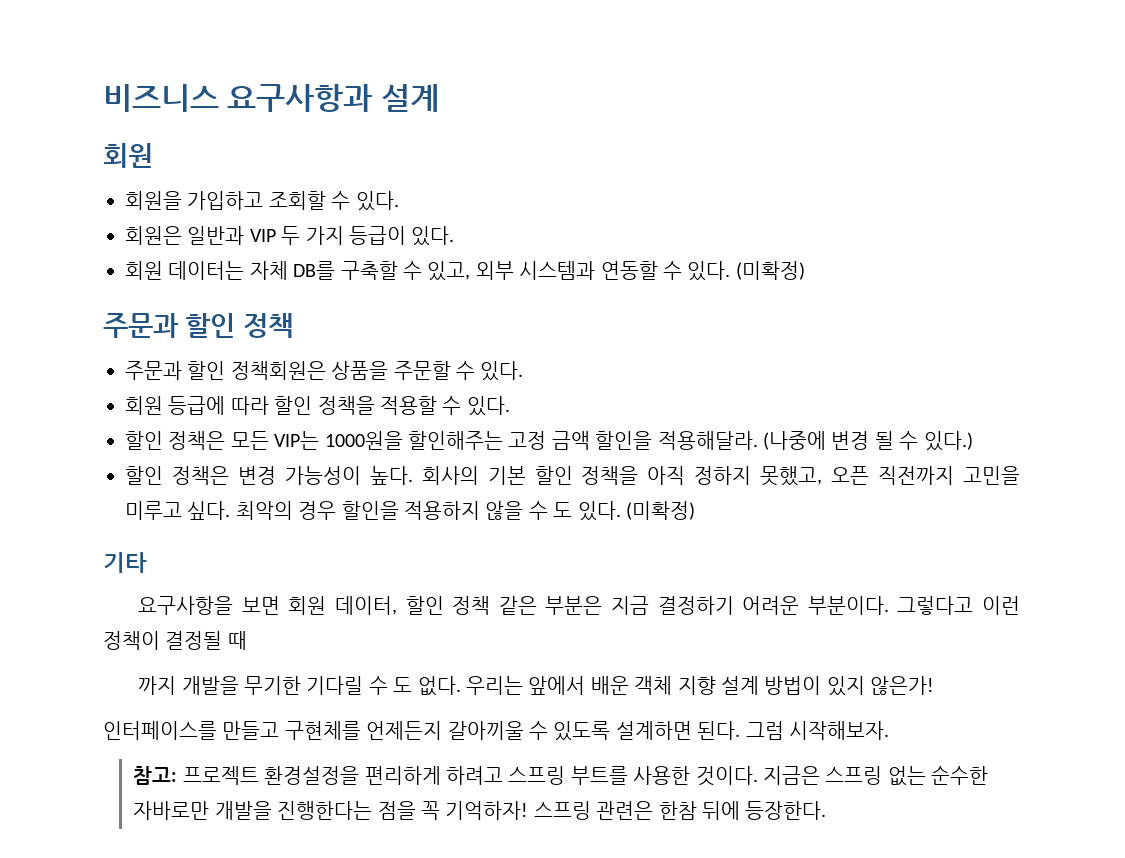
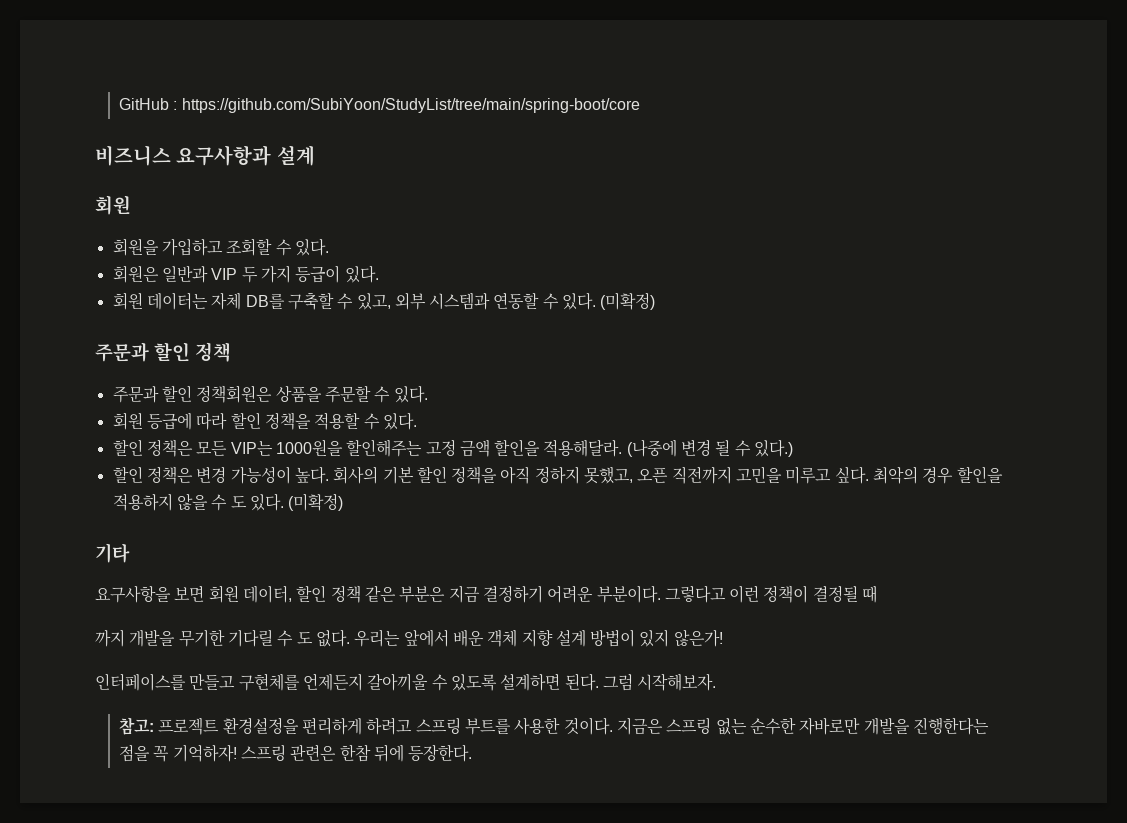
+ GitHub : https://github.com/SubiYoon/StudyList/tree/main/spring-boot/core

